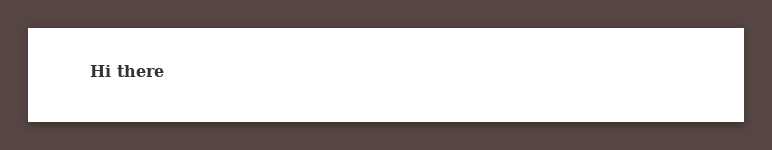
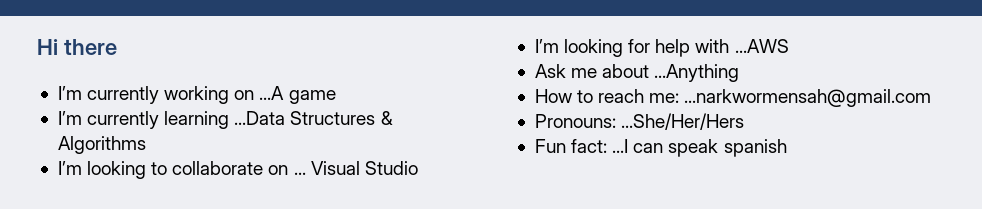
+ I’m currently working on ...A game
+ I’m currently learning ...Data Structures & Algorithms
+ I’m looking to collaborate on ... Visual Studio
+ I’m looking for help with ...AWS
+ Ask me about ...Anything
+ How to reach me: ...narkwormensah@gmail.com
+ Pronouns: ...She/Her/Hers
+ Fun fact: ...I can speak spanish

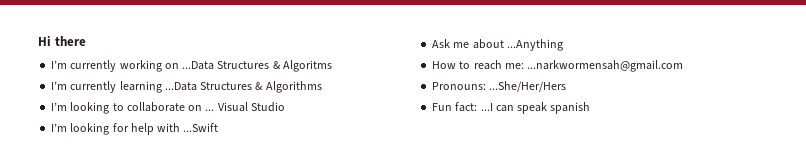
- I’m currently working on ...A game
+ I’m currently working on ...Data Structures & Algoritms
- I’m looking for help with ...AWS
+ I’m looking for help with ...Swift

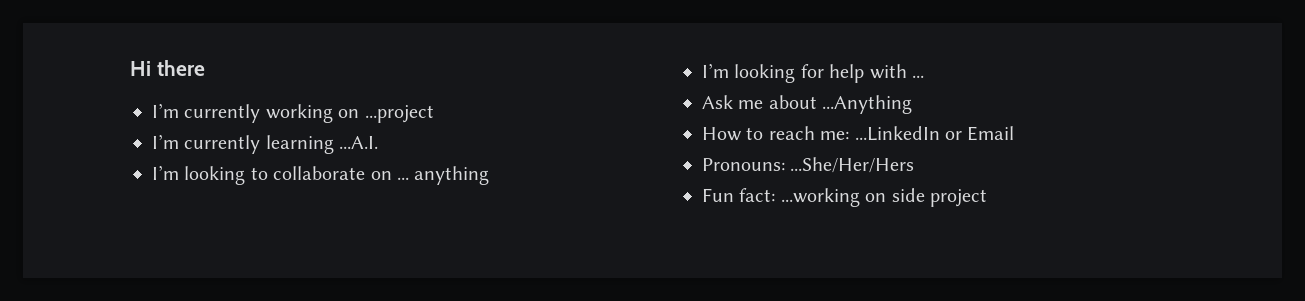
- I’m currently working on ...Data Structures & Algoritms
+ I’m currently working on ...project
- I’m currently learning ...Data Structures & Algorithms
+ I’m currently learning ...A.I.
- I’m looking to collaborate on ... Visual Studio
+ I’m looking to collaborate on ... anything
- I’m looking for help with ...Swift
+ I’m looking for help with ...
- How to reach me: ...narkwormensah@gmail.com
+ How to reach me: ...LinkedIn or Email
- Fun fact: ...I can speak spanish
+ Fun fact: ...working on side project

